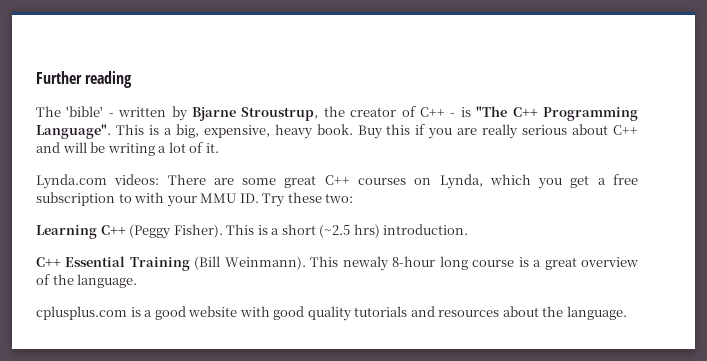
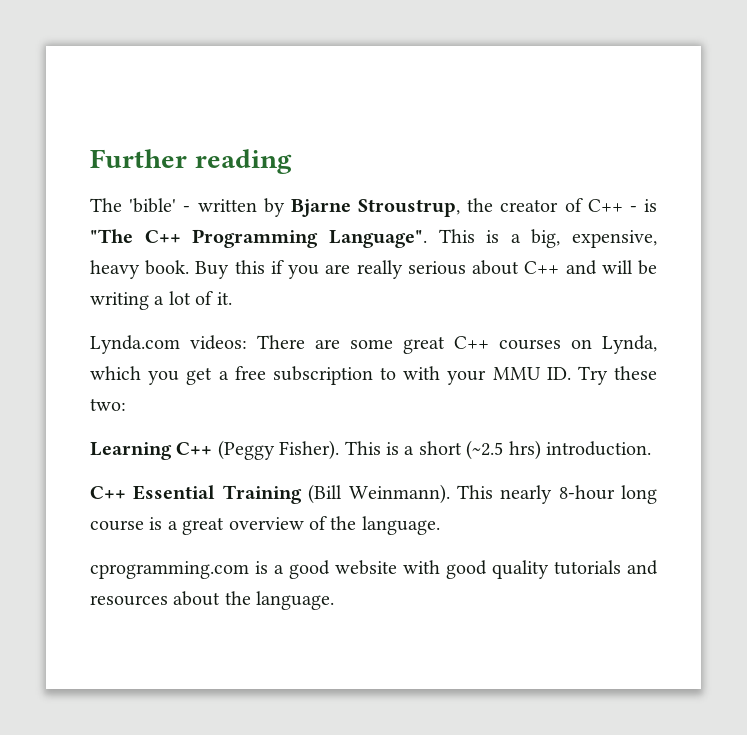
- This newaly 8-hour long course is a great overview of the language.
+ This nearly 8-hour long course is a great overview of the language.
- cplusplus.com is a good website with good quality tutorials and resources about the language.
+ cprogramming.com is a good website with good quality tutorials and resources about the language.

